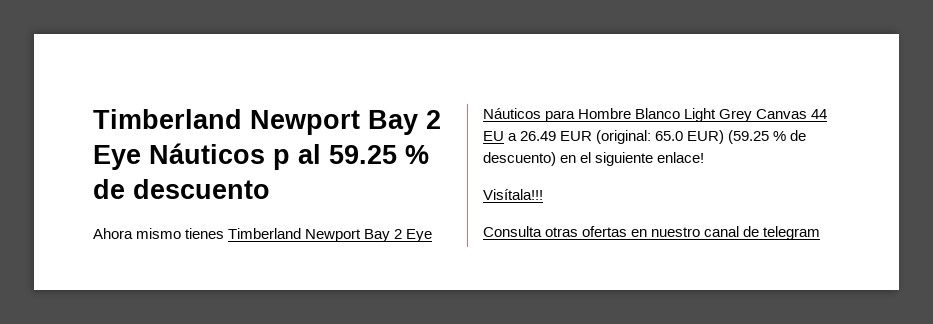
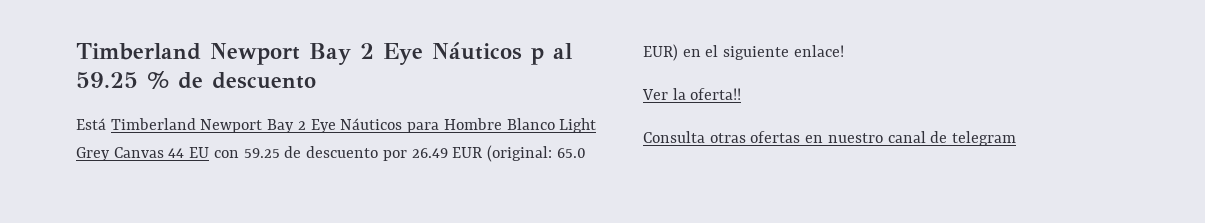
- Ahora mismo tienes Timberland Newport Bay 2 Eye Náuticos para Hombre Blanco Light Grey Canvas 44 EU a 26.49 EUR (original: 65.0 EUR) (59.25 % de descuento) en el siguiente enlace!
+ Está Timberland Newport Bay 2 Eye Náuticos para Hombre Blanco Light Grey Canvas 44 EU con 59.25 de descuento por 26.49 EUR (original: 65.0 EUR) en el siguiente enlace!
- Visítala!!!
+ Ver la oferta!!

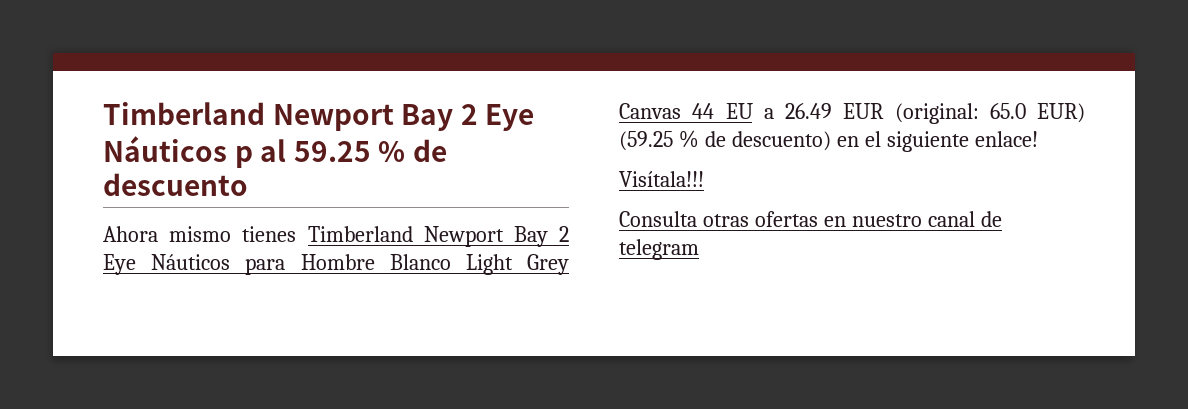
- Está Timberland Newport Bay 2 Eye Náuticos para Hombre Blanco Light Grey Canvas 44 EU con 59.25 de descuento por 26.49 EUR (original: 65.0 EUR) en el siguiente enlace!
+ Ahora mismo tienes Timberland Newport Bay 2 Eye Náuticos para Hombre Blanco Light Grey Canvas 44 EU a 26.49 EUR (original: 65.0 EUR) (59.25 % de descuento) en el siguiente enlace!
- Ver la oferta!!
+ Visítala!!!

